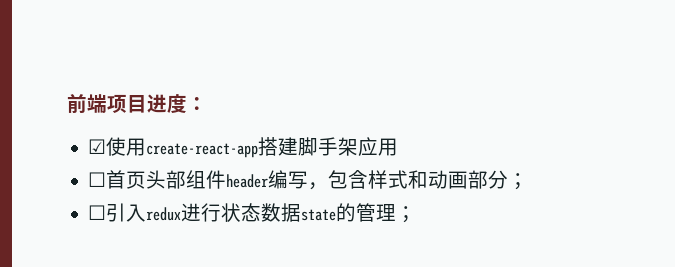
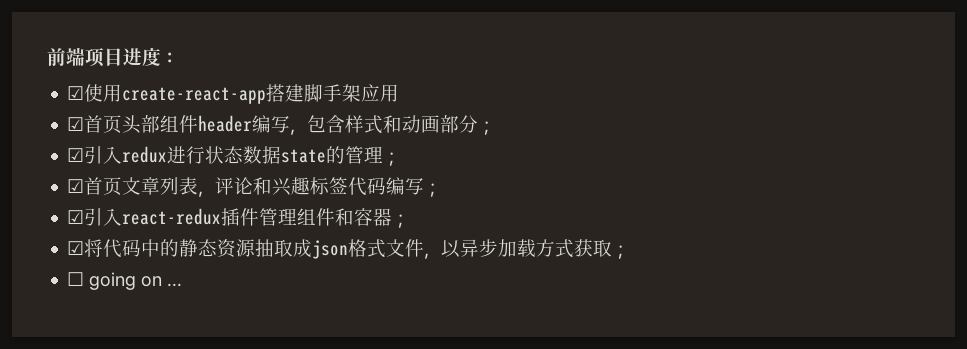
- ☐首页头部组件header编写，包含样式和动画部分；
+ ☑首页头部组件header编写，包含样式和动画部分；
- ☐引入redux进行状态数据state的管理；
+ ☑引入redux进行状态数据state的管理；
+ ☑首页文章列表，评论和兴趣标签代码编写；
+ ☑引入react-redux插件管理组件和容器；
+ ☑将代码中的静态资源抽取成json格式文件，以异步加载方式获取；
+ ☐ going on ...

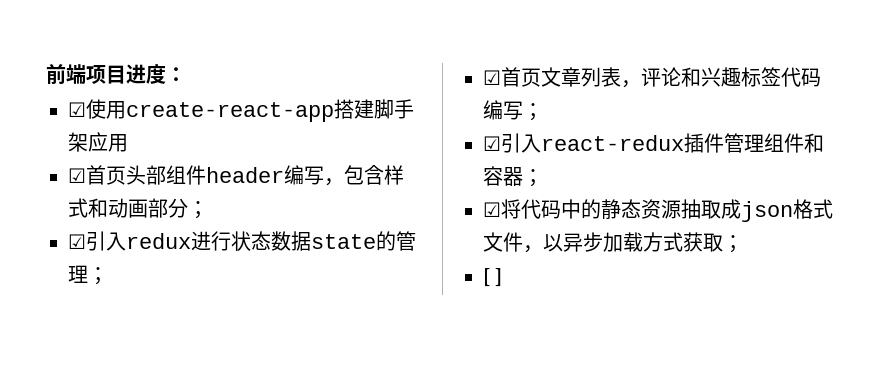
- ☐ going on ...
+ [ ]

